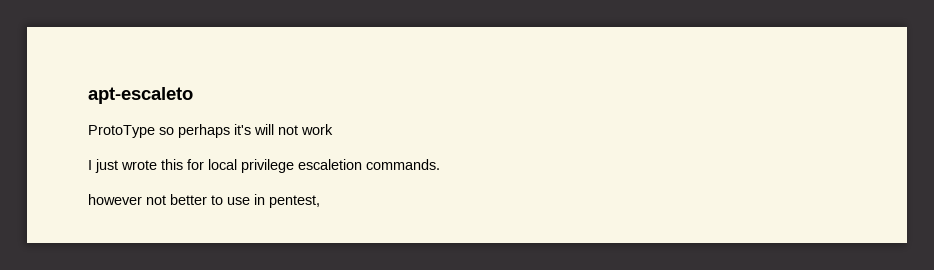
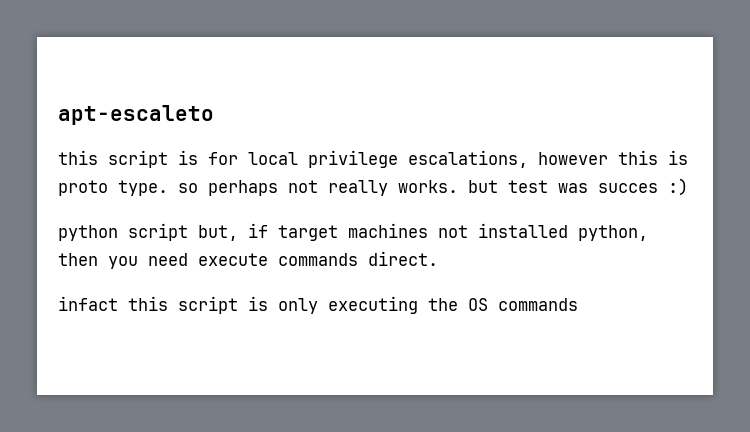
- ProtoType so perhaps it's will not work
- I just wrote this for local privilege escaletion commands.
- however not better to use in pentest,
+ this script is for local privilege escalations, however this is proto type. so perhaps not really works. but test was succes :)
+ python script but, if target machines not installed python, then you need execute commands direct.
+ infact this script is only executing the OS commands

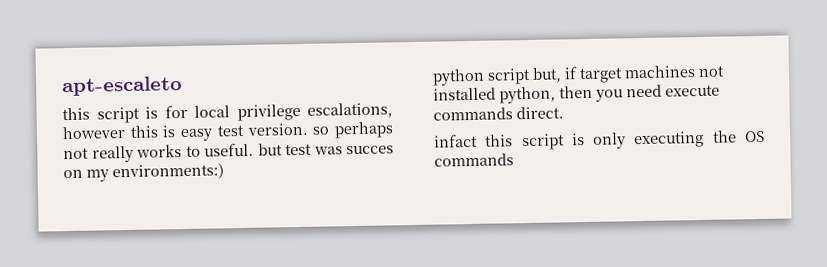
- this script is for local privilege escalations, however this is proto type. so perhaps not really works. but test was succes :)
+ this script is for local privilege escalations, however this is easy test version. so perhaps not really works to useful. but test was succes on my environments:)

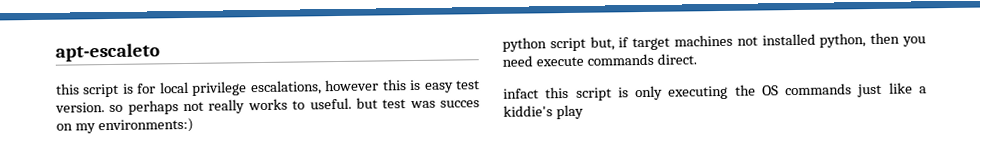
- infact this script is only executing the OS commands
+ infact this script is only executing the OS commands just like a kiddie's play

